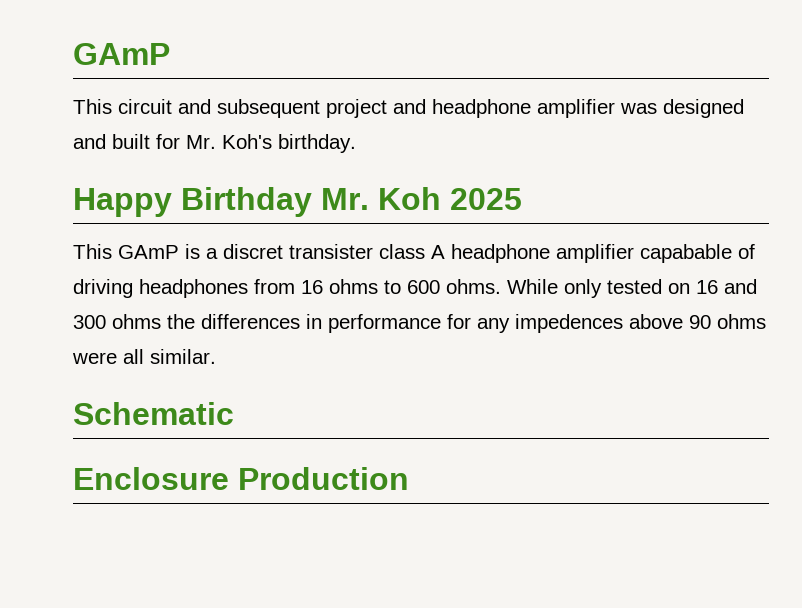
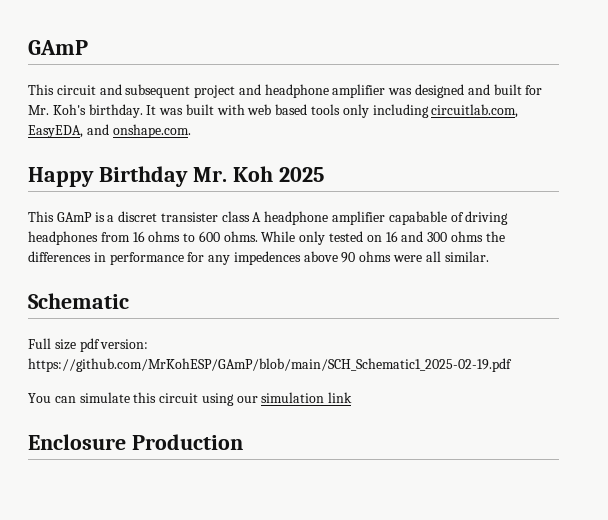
+ It was built with web based tools only including circuitlab.com, EasyEDA, and onshape.com.
+ Full size pdf version: https://github.com/MrKohESP/GAmP/blob/main/SCH_Schematic1_2025-02-19.pdf
+ You can simulate this circuit using our simulation link

